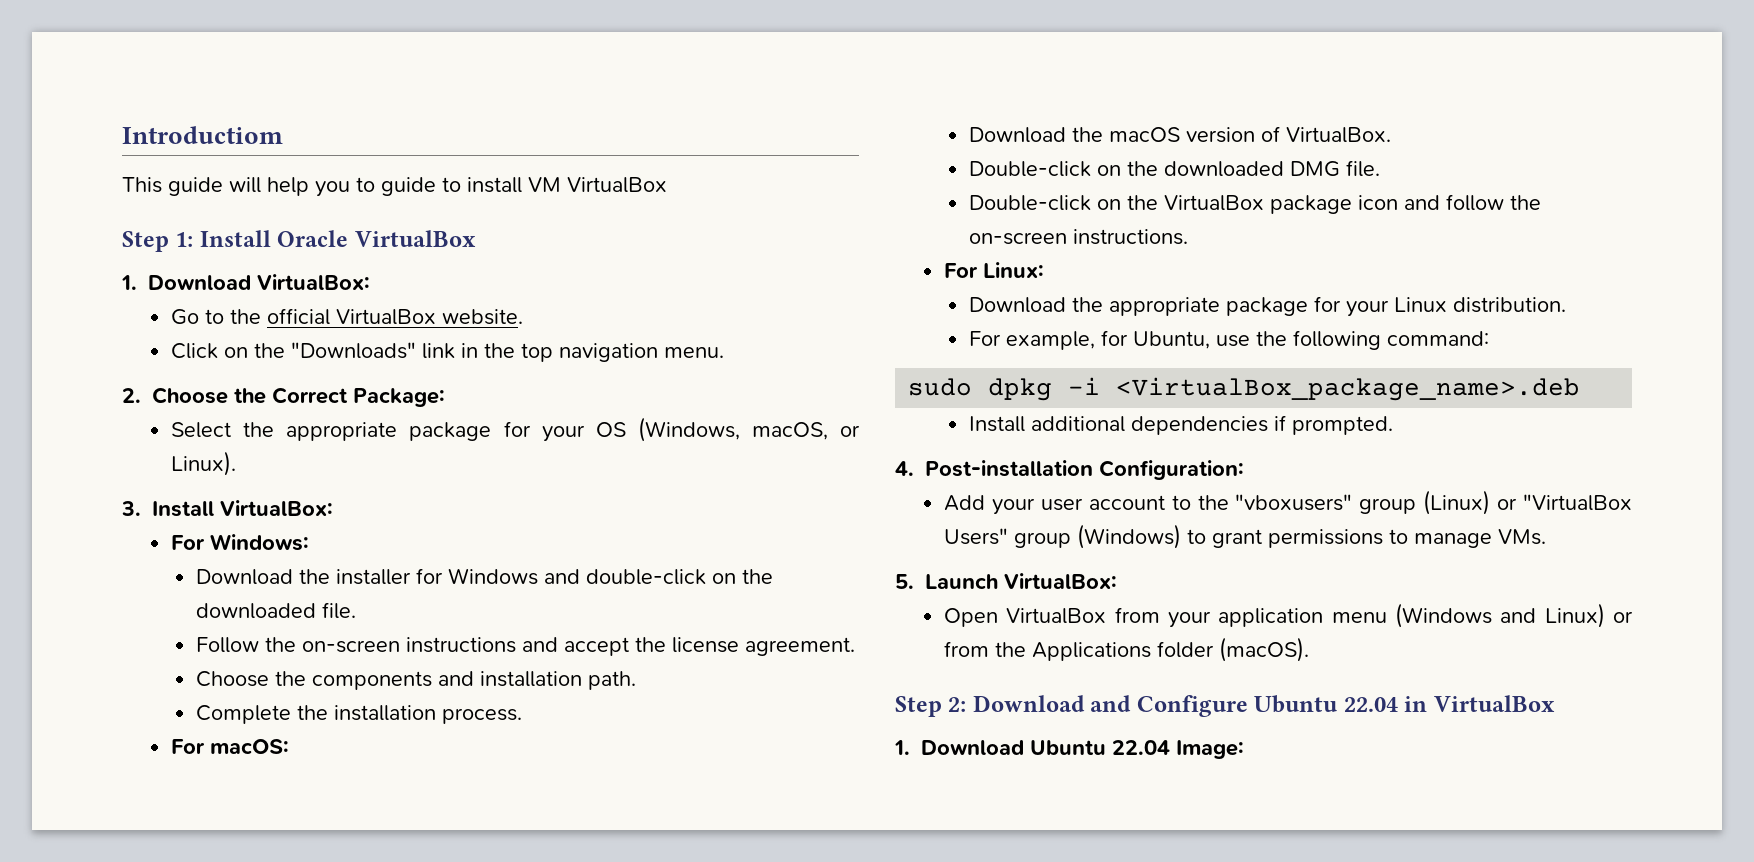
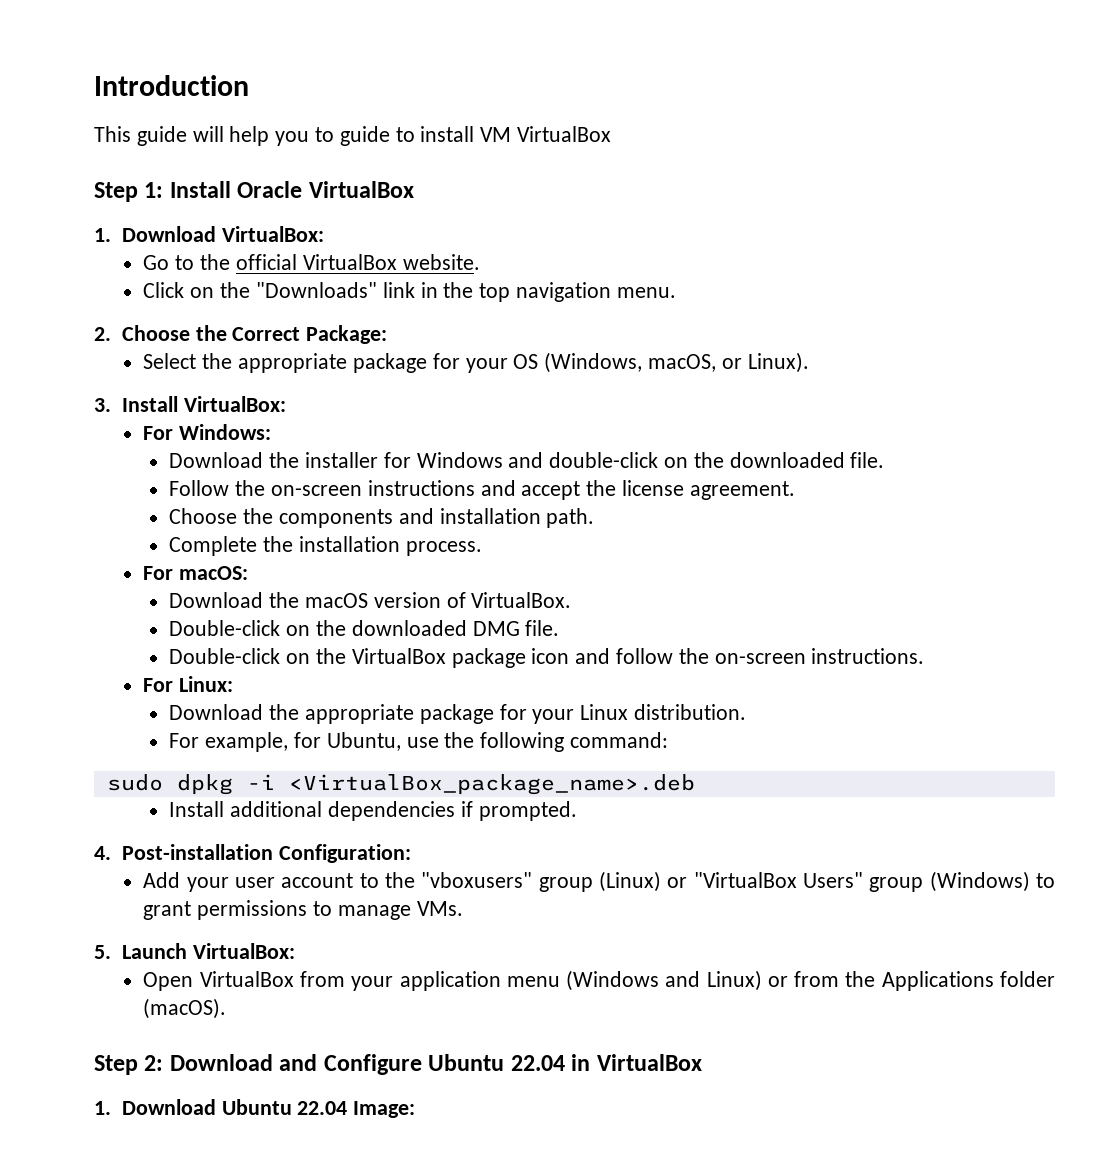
- Introductiom
+ Introduction

